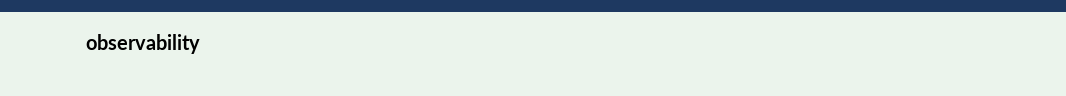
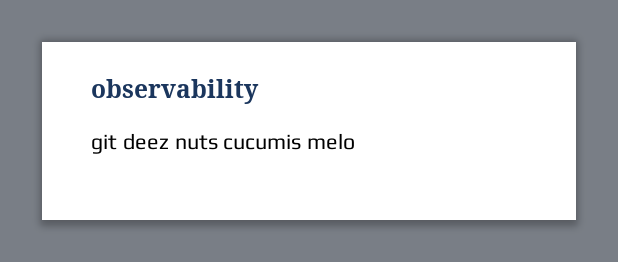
+ git deez nuts cucumis melo

